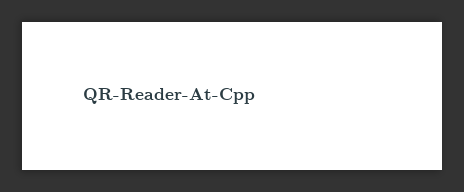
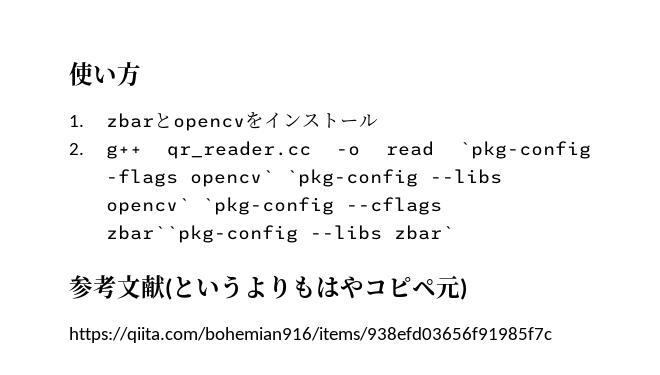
- QR-Reader-At-Cpp
+ 使い方
+ 1. zbarとopencvをインストール
+ 2. g++ qr_reader.cc -o read `pkg-config -flags opencv` `pkg-config --libs opencv` `pkg-config --cflags zbar``pkg-config --libs zbar`
+ 参考文献(というよりもはやコピペ元)
+ https://qiita.com/bohemian916/items/938efd03656f91985f7c

